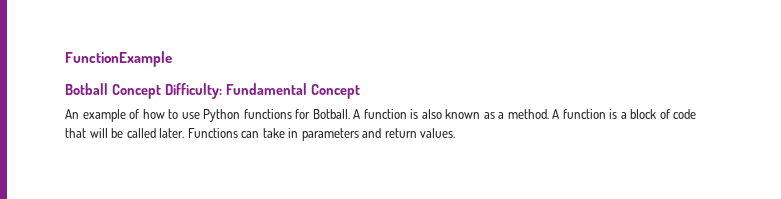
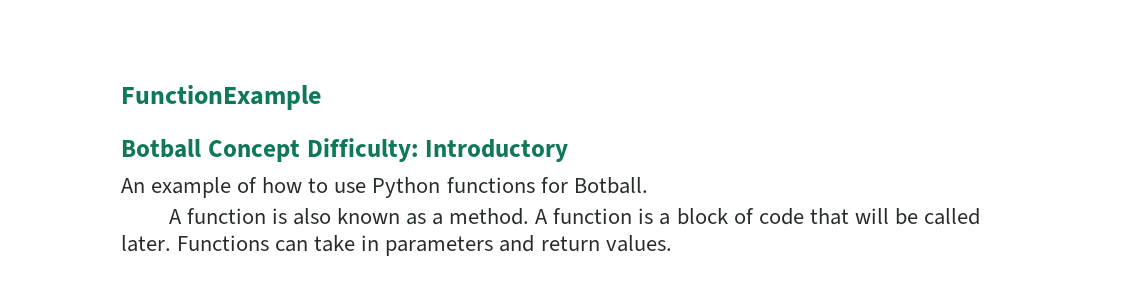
- Botball Concept Difficulty: Fundamental Concept
+ Botball Concept Difficulty: Introductory
- An example of how to use Python functions for Botball. A function is also known as a method.
+ An example of how to use Python functions for Botball.
+ A function is also known as a method.

